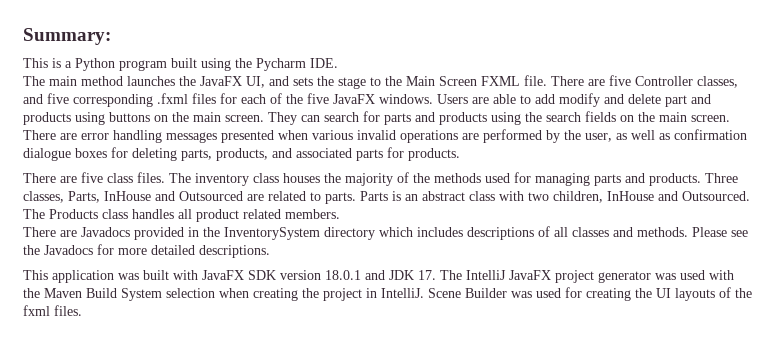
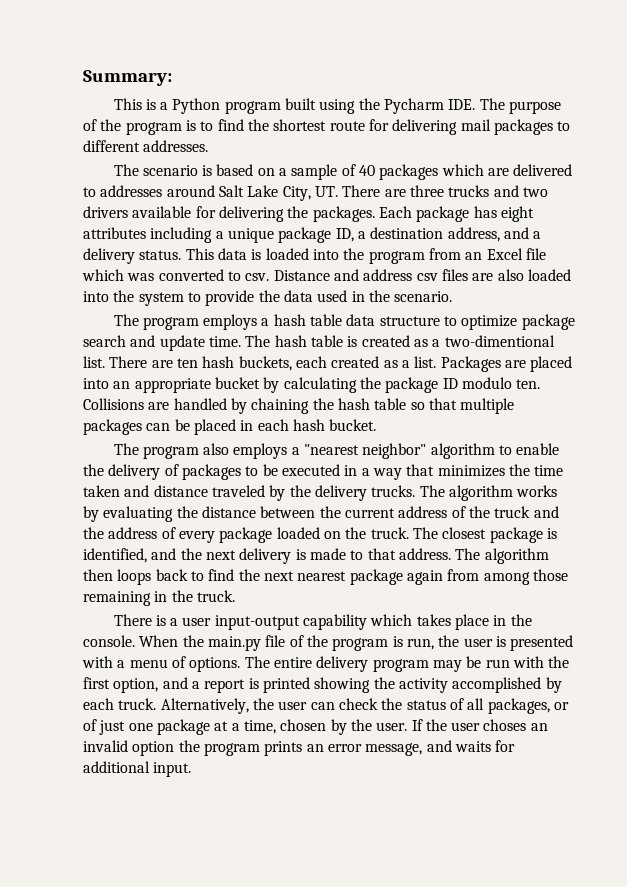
- This is a Python program built using the Pycharm IDE.
- The main method launches the JavaFX UI, and sets the stage to the Main Screen FXML file. There are five Controller classes, and five corresponding .fxml files for each of the five JavaFX windows. Users are able to add modify and delete part and products using buttons on the main screen. They can search for parts and products using the search fields on the main screen. There are error handling messages presented when various invalid operations are performed by the user, as well as confirmation dialogue boxes for deleting parts, products, and associated parts for products.
- There are five class files. The inventory class houses the majority of the methods used for managing parts and products. Three classes, Parts, InHouse and Outsourced are related to parts. Parts is an abstract class with two children, InHouse and Outsourced. The Products class handles all product related members.
- There are Javadocs provided in the InventorySystem directory which includes descriptions of all classes and methods. Please see the Javadocs for more detailed descriptions.
- This application was built with JavaFX SDK version 18.0.1 and JDK 17. The IntelliJ JavaFX project generator was used with the Maven Build System selection when creating the project in IntelliJ. Scene Builder was used for creating the UI layouts of the fxml files.
+ This is a Python program built using the Pycharm IDE. The purpose of the program is to find the shortest route for delivering mail packages to different addresses.
+ The scenario is based on a sample of 40 packages which are delivered to addresses around Salt Lake City, UT. There are three trucks and two drivers available for delivering the packages. Each package has eight attributes including a unique package ID, a destination address, and a delivery status. This data is loaded into the program from an Excel file which was converted to csv. Distance and address csv files are also loaded into the system to provide the data used in the scenario.
+ The program employs a hash table data structure to optimize package search and update time. The hash table is created as a two-dimentional list. There are ten hash buckets, each created as a list. Packages are placed into an appropriate bucket by calculating the package ID modulo ten. Collisions are handled by chaining the hash table so that multiple packages can be placed in each hash bucket.
+ The program also employs a "nearest neighbor" algorithm to enable the delivery of packages to be executed in a way that minimizes the time taken and distance traveled by the delivery trucks. The algorithm works by evaluating the distance between the current address of the truck and the address of every package loaded on the truck. The closest package is identified, and the next delivery is made to that address. The algorithm then loops back to find the next nearest package again from among those remaining in the truck.
+ There is a user input-output capability which takes place in the console. When the main.py file of the program is run, the user is presented with a menu of options. The entire delivery program may be run with the first option, and a report is printed showing the activity accomplished by each truck. Alternatively, the user can check the status of all packages, or of just one package at a time, chosen by the user. If the user choses an invalid option the program prints an error message, and waits for additional input.

